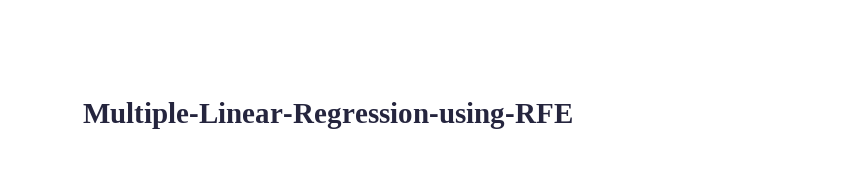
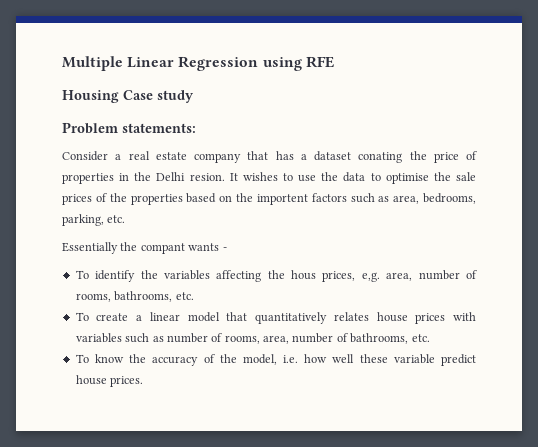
- Multiple-Linear-Regression-using-RFE
+ Multiple Linear Regression using RFE
+ Housing Case study
+ Problem statements:
+ Consider a real estate company that has a dataset conating the price of properties in the Delhi resion. It wishes to use the data to optimise the sale prices of the properties based on the importent factors such as area, bedrooms, parking, etc.
+ Essentially the compant wants -
+ To identify the variables affecting the hous prices, e,g. area, number of rooms, bathrooms, etc.
+ To create a linear model that quantitatively relates house prices with variables such as number of rooms, area, number of bathrooms, etc.
+ To know the accuracy of the model, i.e. how well these variable predict house prices.

